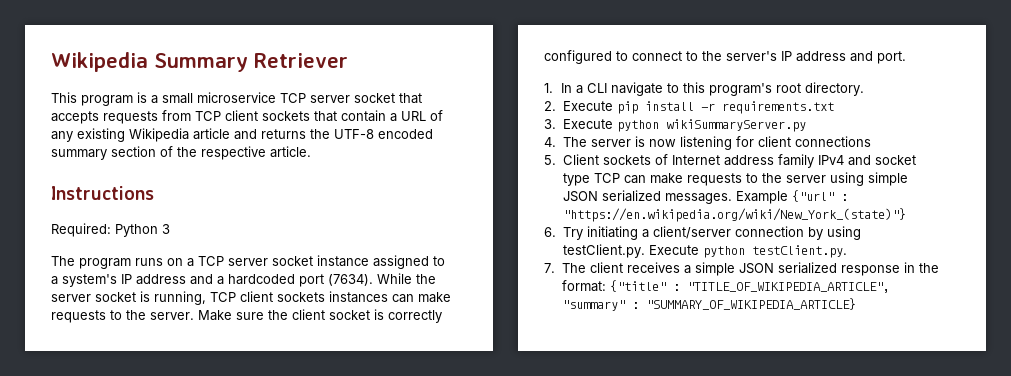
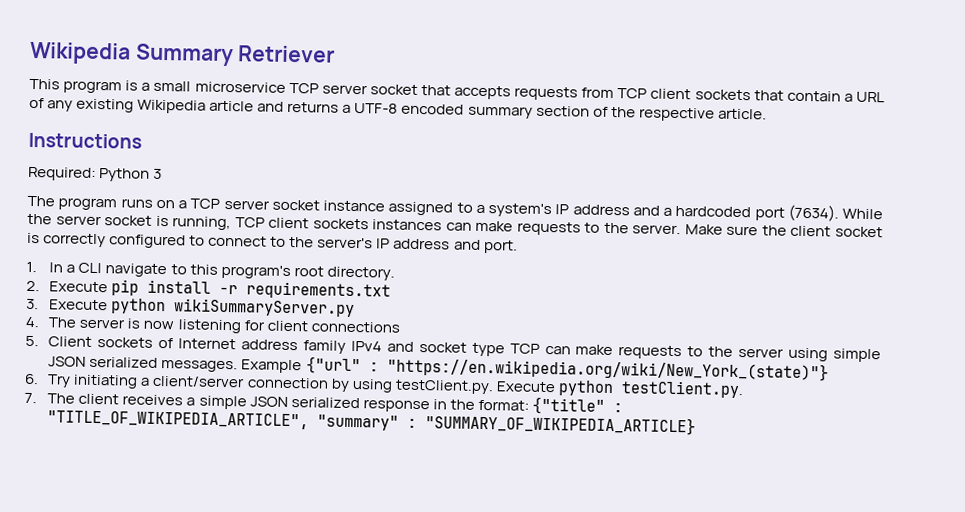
- This program is a small microservice TCP server socket that accepts requests from TCP client sockets that contain a URL of any existing Wikipedia article and returns the UTF-8 encoded summary section of the respective article.
+ This program is a small microservice TCP server socket that accepts requests from TCP client sockets that contain a URL of any existing Wikipedia article and returns a UTF-8 encoded summary section of the respective article.

